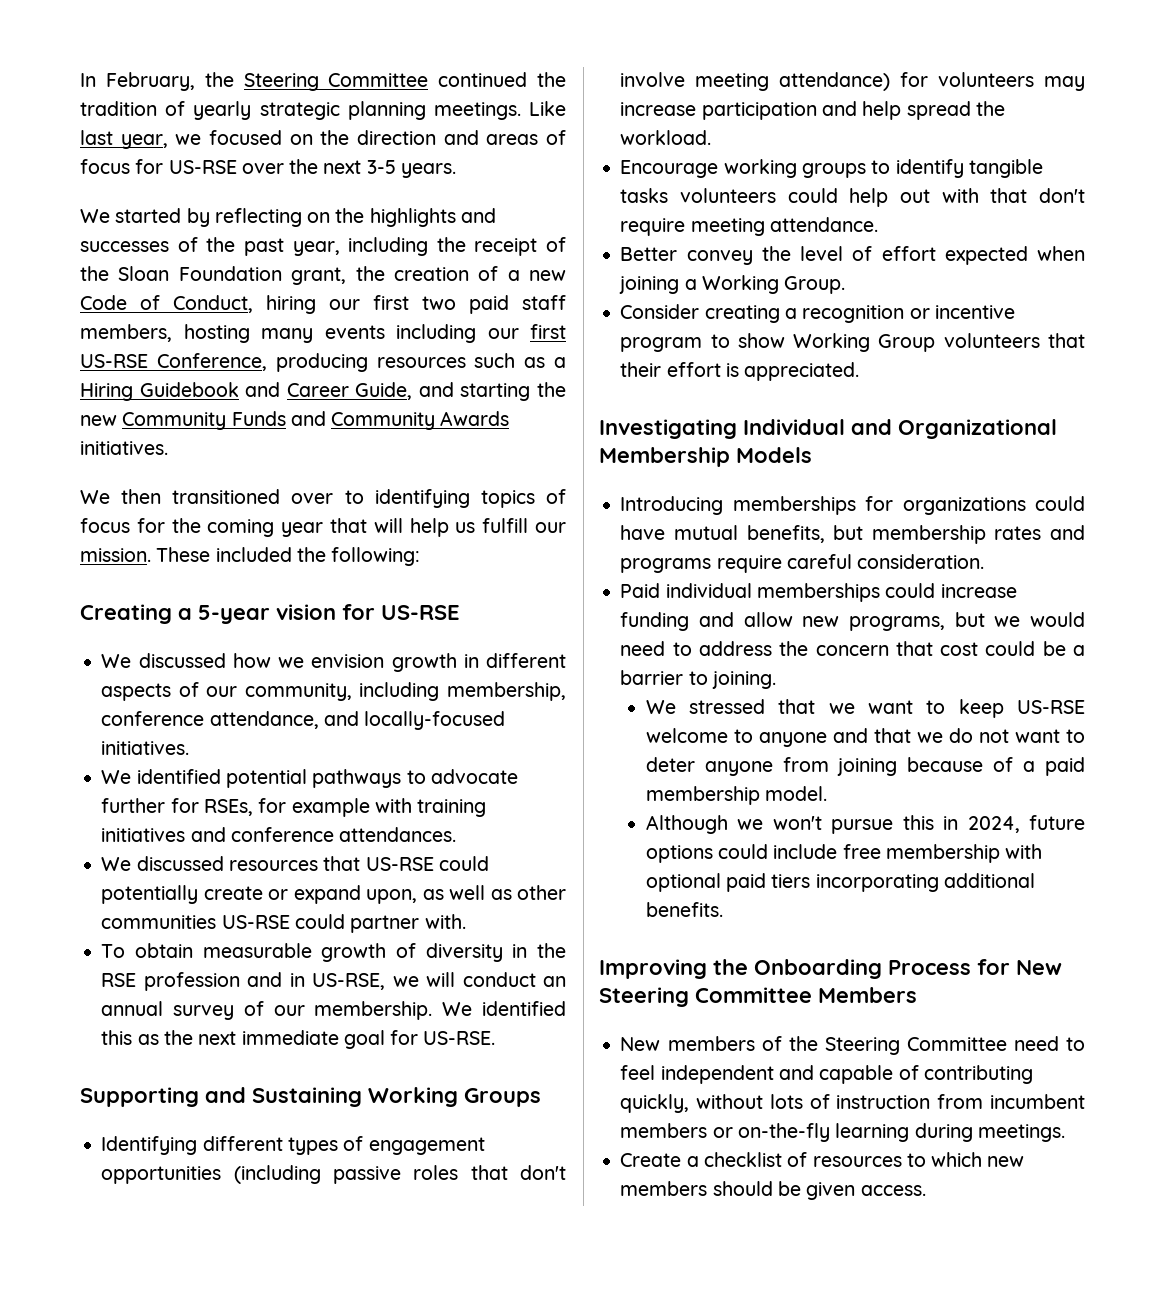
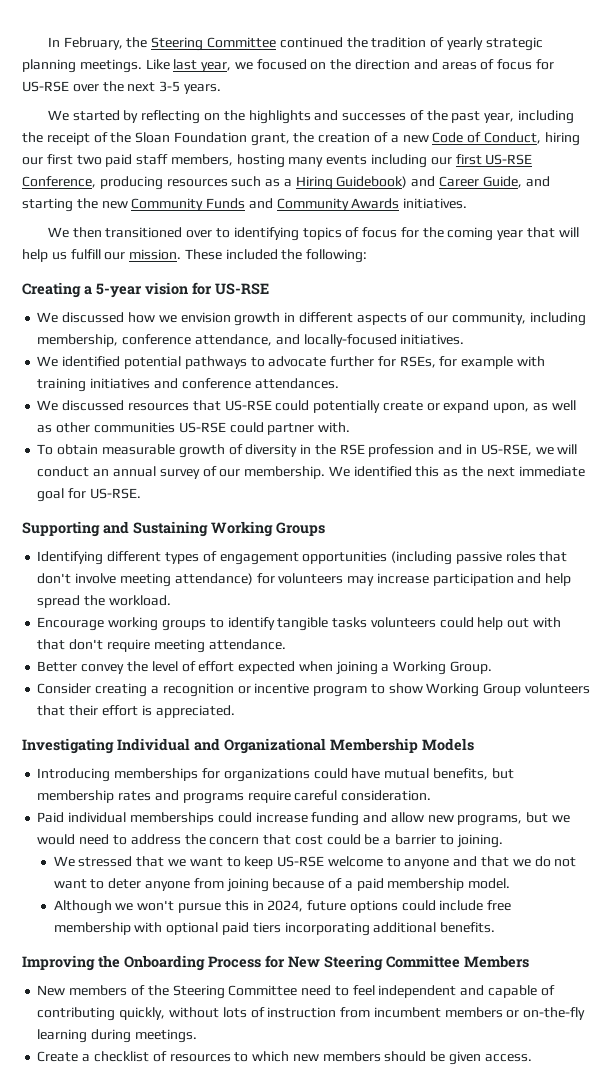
- We started by reflecting on the highlights and successes of the past year, including the receipt of the Sloan Foundation grant, the creation of a new Code of Conduct, hiring our first two paid staff members, hosting many events including our first US-RSE Conference, producing resources such as a Hiring Guidebook and Career Guide, and starting the new Community Funds and Community Awards initiatives.
+ We started by reflecting on the highlights and successes of the past year, including the receipt of the Sloan Foundation grant, the creation of a new Code of Conduct, hiring our first two paid staff members, hosting many events including our first US-RSE Conference, producing resources such as a Hiring Guidebook) and Career Guide, and starting the new Community Funds and Community Awards initiatives.

